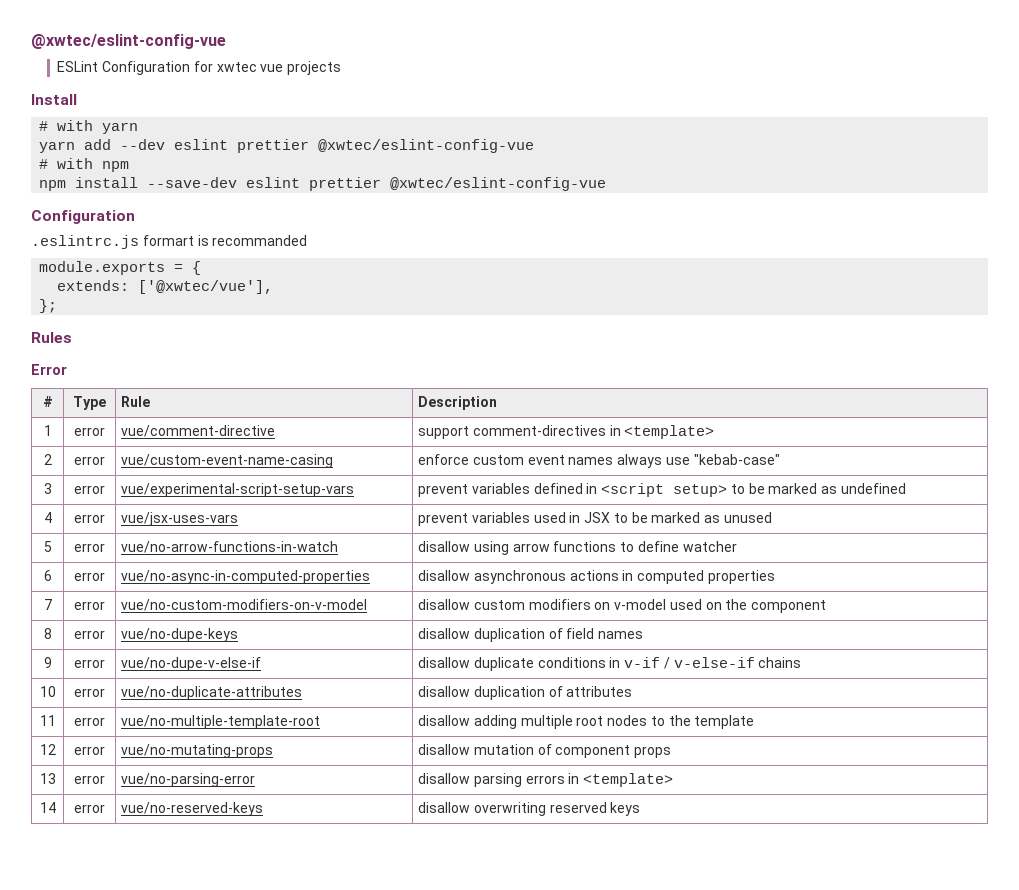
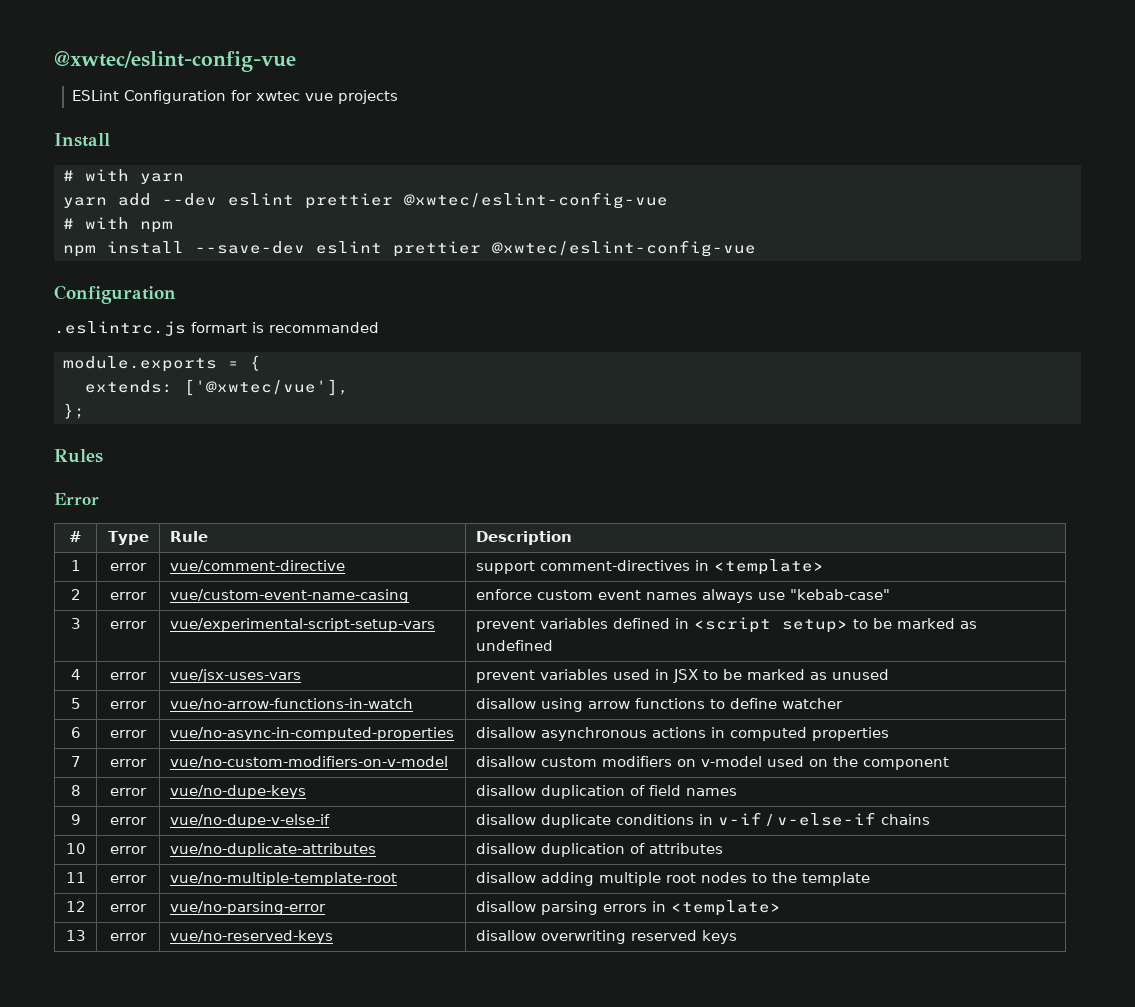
- 12 | error | vue/no-mutating-props | disallow mutation of component props
- 13 | error | vue/no-parsing-error | disallow parsing errors in <template>
+ 12 | error | vue/no-parsing-error | disallow parsing errors in <template>
- 14 | error | vue/no-reserved-keys | disallow overwriting reserved keys
+ 13 | error | vue/no-reserved-keys | disallow overwriting reserved keys

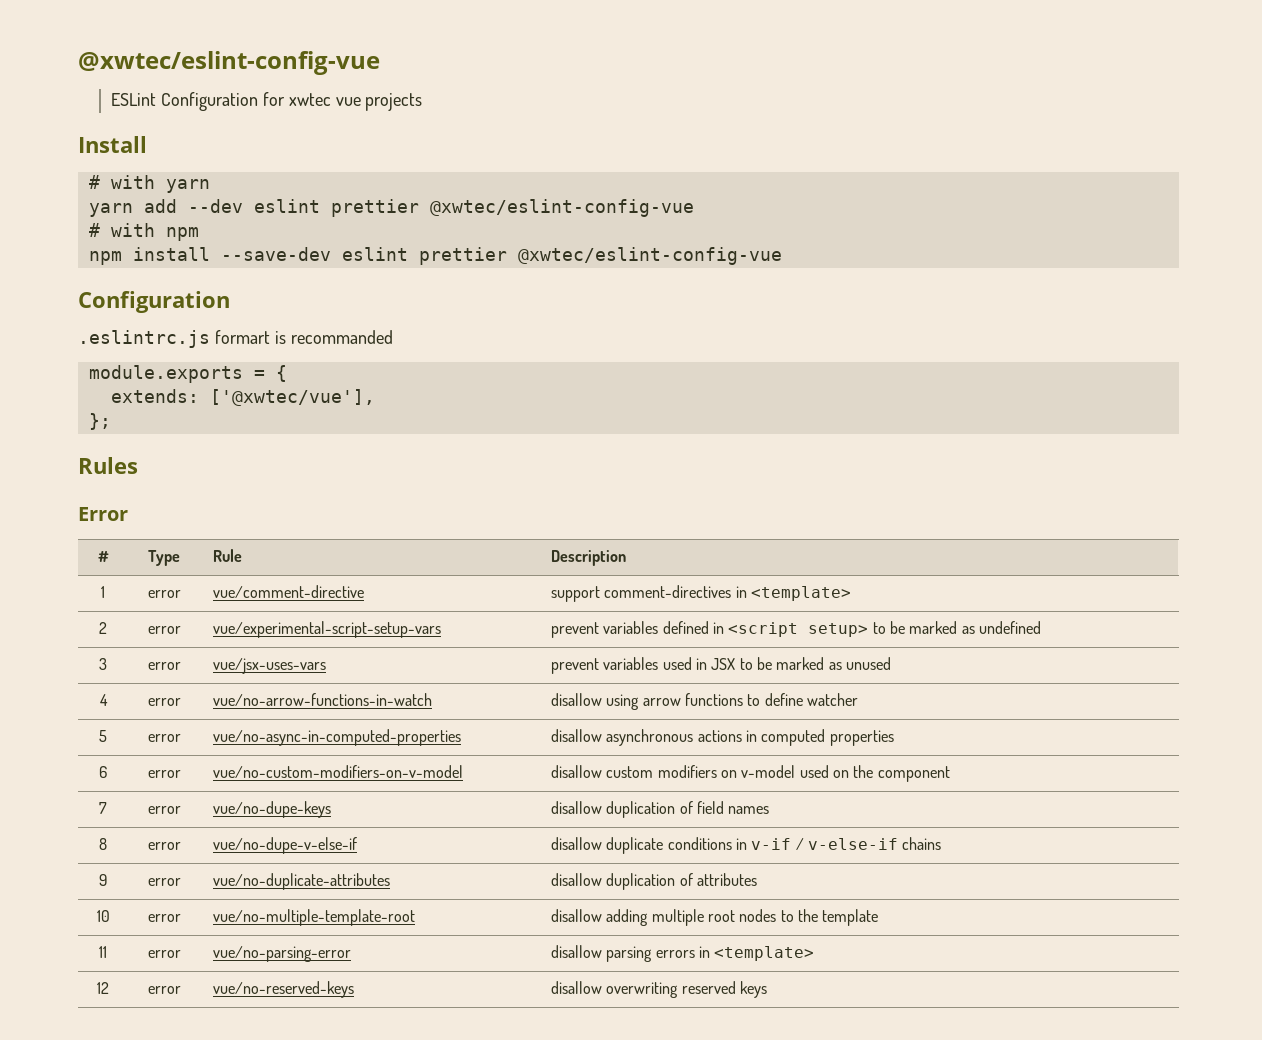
- 2 | error | vue/custom-event-name-casing | enforce custom event names always use "kebab-case"
- 3 | error | vue/experimental-script-setup-vars | prevent variables defined in <script setup> to be marked as undefined
+ 2 | error | vue/experimental-script-setup-vars | prevent variables defined in <script setup> to be marked as undefined
- 4 | error | vue/jsx-uses-vars | prevent variables used in JSX to be marked as unused
+ 3 | error | vue/jsx-uses-vars | prevent variables used in JSX to be marked as unused
- 5 | error | vue/no-arrow-functions-in-watch | disallow using arrow functions to define watcher
+ 4 | error | vue/no-arrow-functions-in-watch | disallow using arrow functions to define watcher
- 6 | error | vue/no-async-in-computed-properties | disallow asynchronous actions in computed properties
+ 5 | error | vue/no-async-in-computed-properties | disallow asynchronous actions in computed properties
- 7 | error | vue/no-custom-modifiers-on-v-model | disallow custom modifiers on v-model used on the component
+ 6 | error | vue/no-custom-modifiers-on-v-model | disallow custom modifiers on v-model used on the component
- 8 | error | vue/no-dupe-keys | disallow duplication of field names
+ 7 | error | vue/no-dupe-keys | disallow duplication of field names
- 9 | error | vue/no-dupe-v-else-if | disallow duplicate conditions in v-if / v-else-if chains
+ 8 | error | vue/no-dupe-v-else-if | disallow duplicate conditions in v-if / v-else-if chains
- 10 | error | vue/no-duplicate-attributes | disallow duplication of attributes
+ 9 | error | vue/no-duplicate-attributes | disallow duplication of attributes
- 11 | error | vue/no-multiple-template-root | disallow adding multiple root nodes to the template
+ 10 | error | vue/no-multiple-template-root | disallow adding multiple root nodes to the template
- 12 | error | vue/no-parsing-error | disallow parsing errors in <template>
+ 11 | error | vue/no-parsing-error | disallow parsing errors in <template>
- 13 | error | vue/no-reserved-keys | disallow overwriting reserved keys
+ 12 | error | vue/no-reserved-keys | disallow overwriting reserved keys

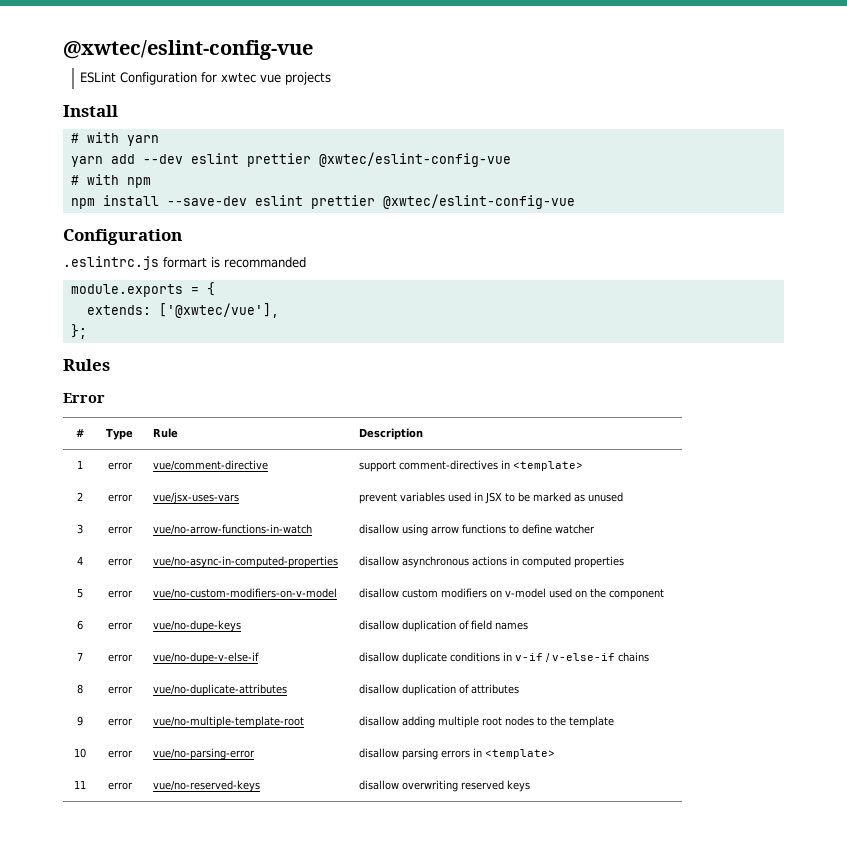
- 2 | error | vue/experimental-script-setup-vars | prevent variables defined in <script setup> to be marked as undefined
- 3 | error | vue/jsx-uses-vars | prevent variables used in JSX to be marked as unused
+ 2 | error | vue/jsx-uses-vars | prevent variables used in JSX to be marked as unused
- 4 | error | vue/no-arrow-functions-in-watch | disallow using arrow functions to define watcher
+ 3 | error | vue/no-arrow-functions-in-watch | disallow using arrow functions to define watcher
- 5 | error | vue/no-async-in-computed-properties | disallow asynchronous actions in computed properties
+ 4 | error | vue/no-async-in-computed-properties | disallow asynchronous actions in computed properties
- 6 | error | vue/no-custom-modifiers-on-v-model | disallow custom modifiers on v-model used on the component
+ 5 | error | vue/no-custom-modifiers-on-v-model | disallow custom modifiers on v-model used on the component
- 7 | error | vue/no-dupe-keys | disallow duplication of field names
+ 6 | error | vue/no-dupe-keys | disallow duplication of field names
- 8 | error | vue/no-dupe-v-else-if | disallow duplicate conditions in v-if / v-else-if chains
+ 7 | error | vue/no-dupe-v-else-if | disallow duplicate conditions in v-if / v-else-if chains
- 9 | error | vue/no-duplicate-attributes | disallow duplication of attributes
+ 8 | error | vue/no-duplicate-attributes | disallow duplication of attributes
- 10 | error | vue/no-multiple-template-root | disallow adding multiple root nodes to the template
+ 9 | error | vue/no-multiple-template-root | disallow adding multiple root nodes to the template
- 11 | error | vue/no-parsing-error | disallow parsing errors in <template>
+ 10 | error | vue/no-parsing-error | disallow parsing errors in <template>
- 12 | error | vue/no-reserved-keys | disallow overwriting reserved keys
+ 11 | error | vue/no-reserved-keys | disallow overwriting reserved keys

